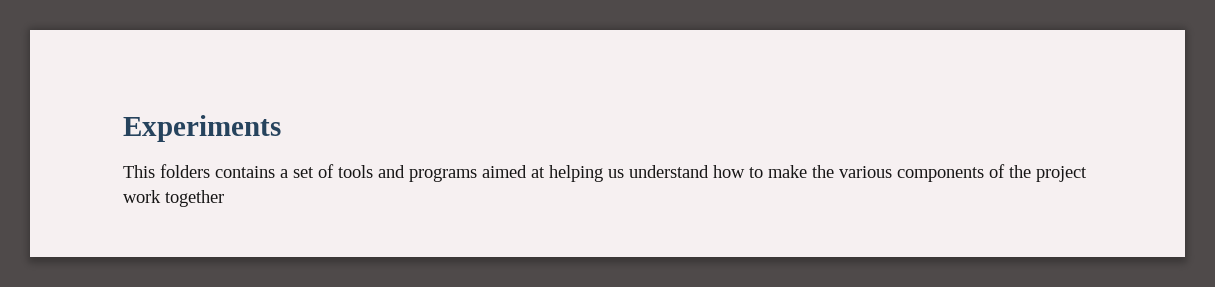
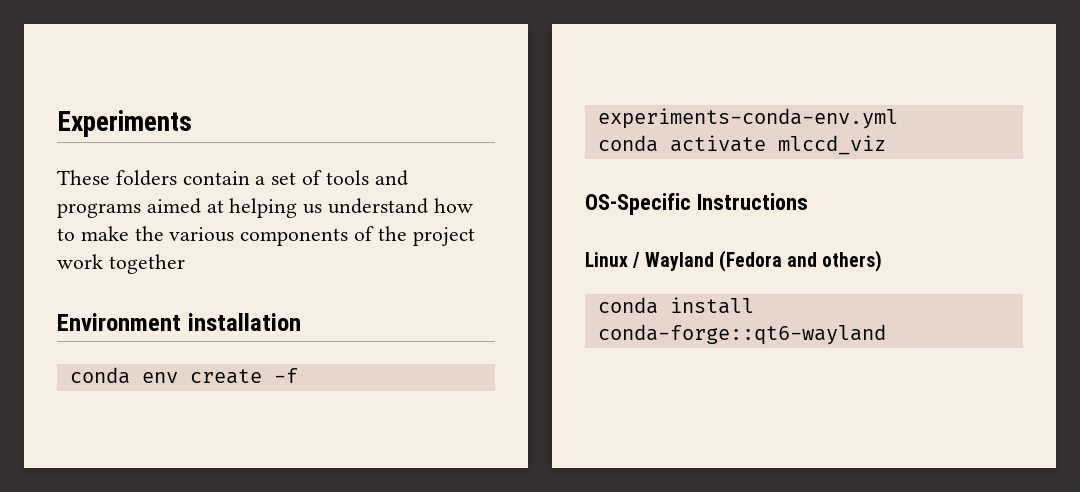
- This folders contains a set of tools and programs aimed at helping us understand how to make the various components of the project work together
+ These folders contain a set of tools and programs aimed at helping us understand how to make the various components of the project work together
+ Environment installation
+ conda env create -f experiments-conda-env.yml
+ conda activate mlccd_viz
+ OS-Specific Instructions
+ Linux / Wayland (Fedora and others)
+ conda install conda-forge::qt6-wayland

